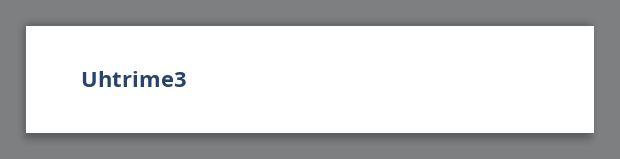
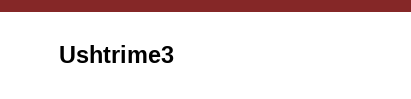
- Uhtrime3
+ Ushtrime3

